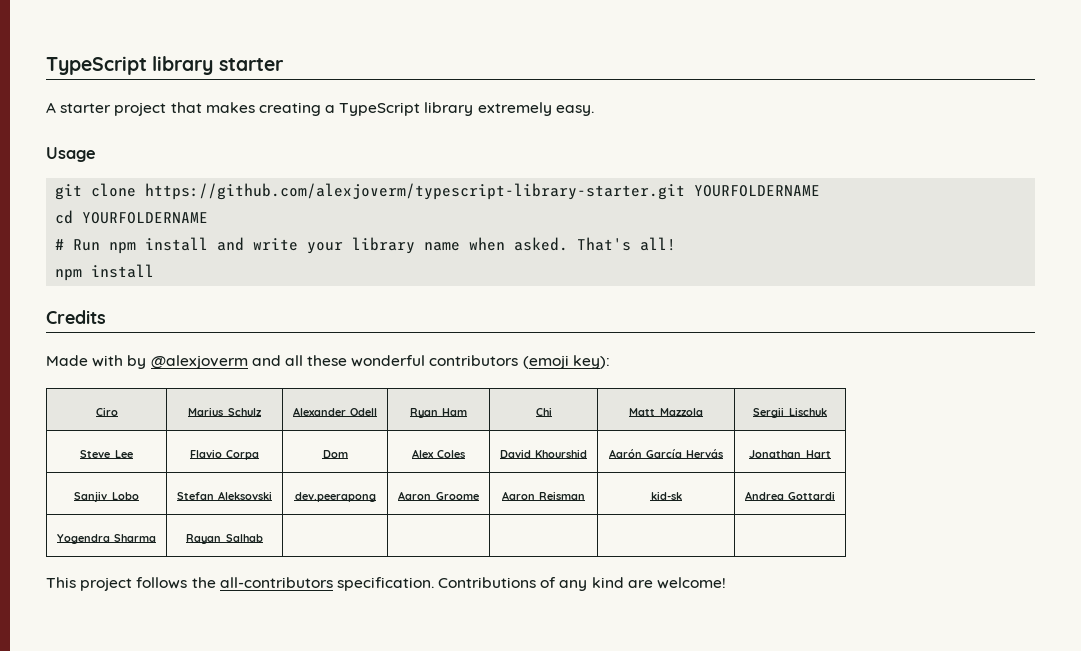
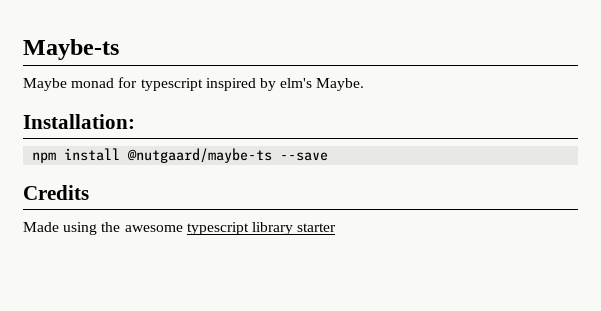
- TypeScript library starter
- A starter project that makes creating a TypeScript library extremely easy.
- Usage
- git clone https://github.com/alexjoverm/typescript-library-starter.git YOURFOLDERNAME
- cd YOURFOLDERNAME
- # Run npm install and write your library name when asked. That's all!
- npm install
+ Maybe-ts
+ Maybe monad for typescript inspired by elm's Maybe.
+ Installation:
+ npm install @nutgaard/maybe-ts --save
- Made with by @alexjoverm and all these wonderful contributors (emoji key):
- Ciro | Marius Schulz | Alexander Odell | Ryan Ham | Chi | Matt Mazzola | Sergii Lischuk
- Steve Lee | Flavio Corpa | Dom | Alex Coles | David Khourshid | Aarón García Hervás | Jonathan Hart
- Sanjiv Lobo | Stefan Aleksovski | dev.peerapong | Aaron Groome | Aaron Reisman | kid-sk | Andrea Gottardi
- Yogendra Sharma | Rayan Salhab | | | | |
- This project follows the all-contributors specification. Contributions of any kind are welcome!
+ Made using the awesome typescript library starter

